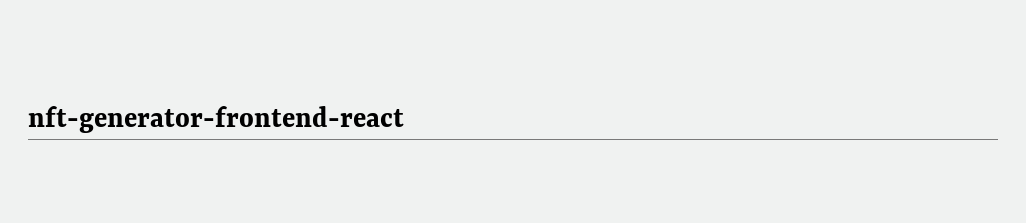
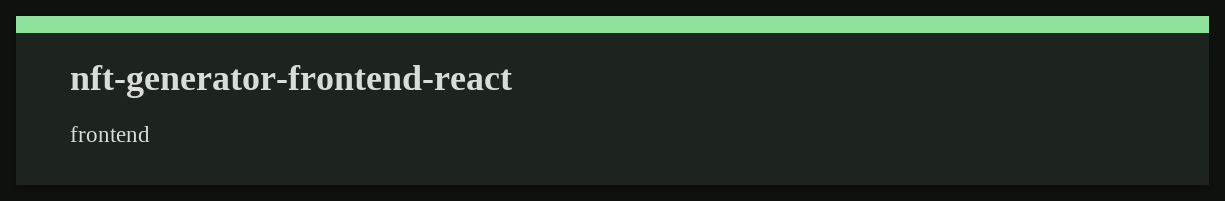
+ frontend

